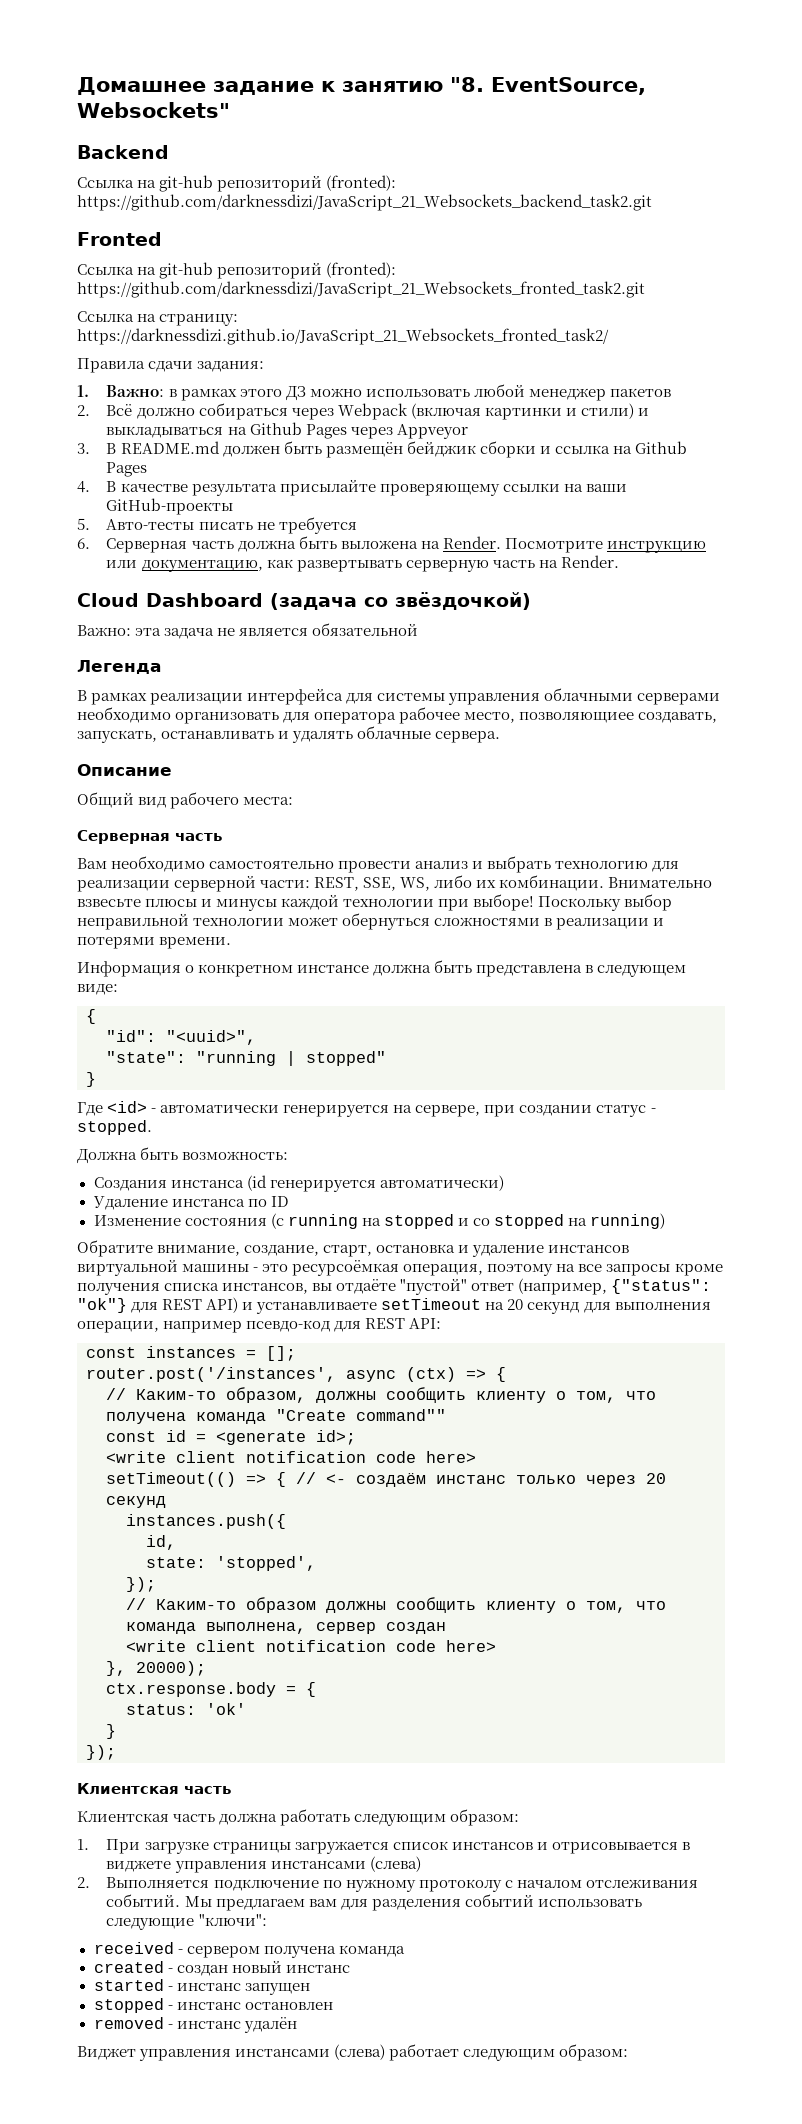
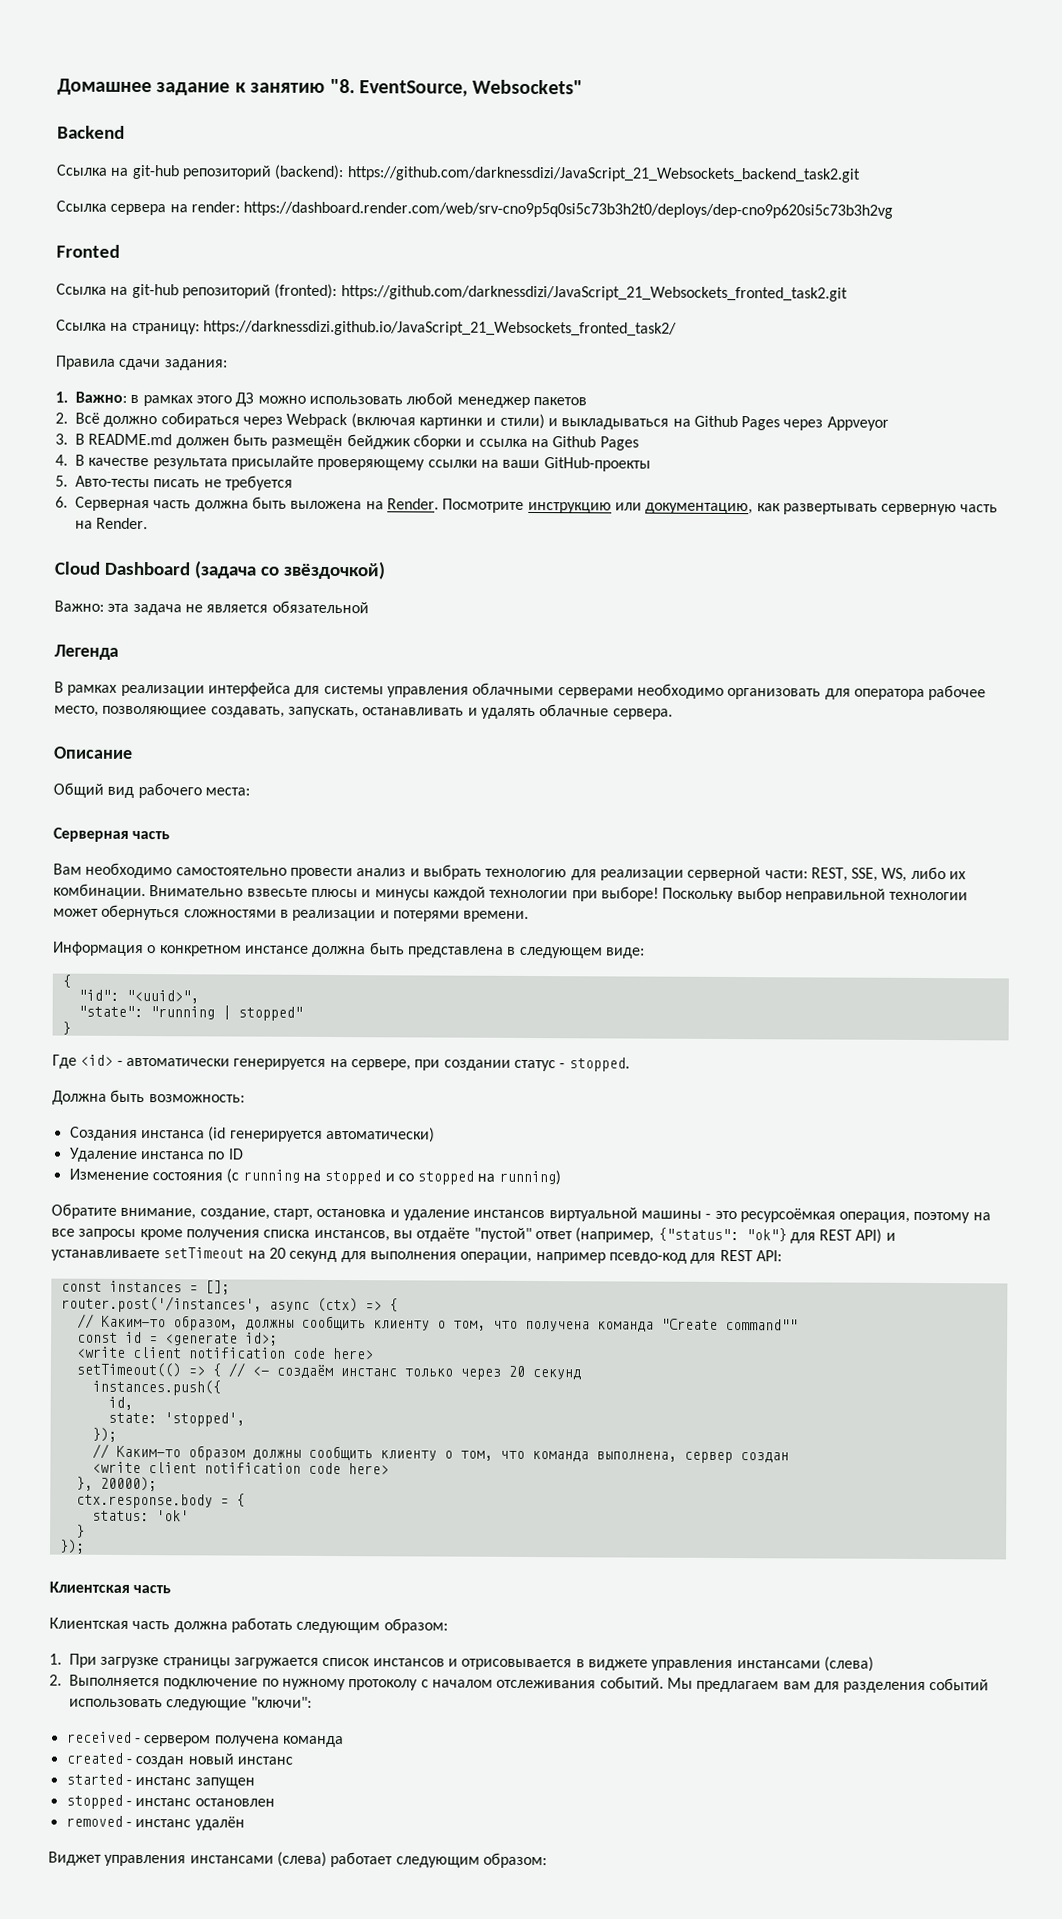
- Ссылка на git-hub репозиторий (fronted): https://github.com/darknessdizi/JavaScript_21_Websockets_backend_task2.git
+ Ссылка на git-hub репозиторий (backend): https://github.com/darknessdizi/JavaScript_21_Websockets_backend_task2.git
+ Ссылка сервера на render: https://dashboard.render.com/web/srv-cno9p5q0si5c73b3h2t0/deploys/dep-cno9p620si5c73b3h2vg

